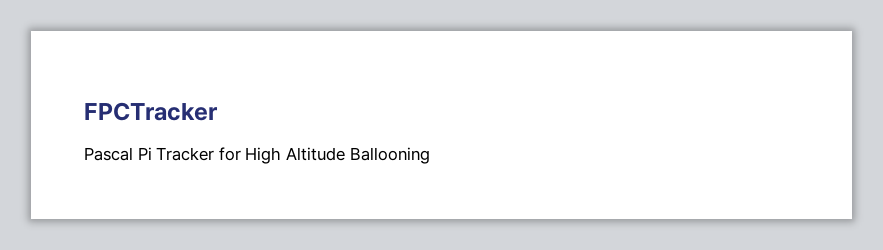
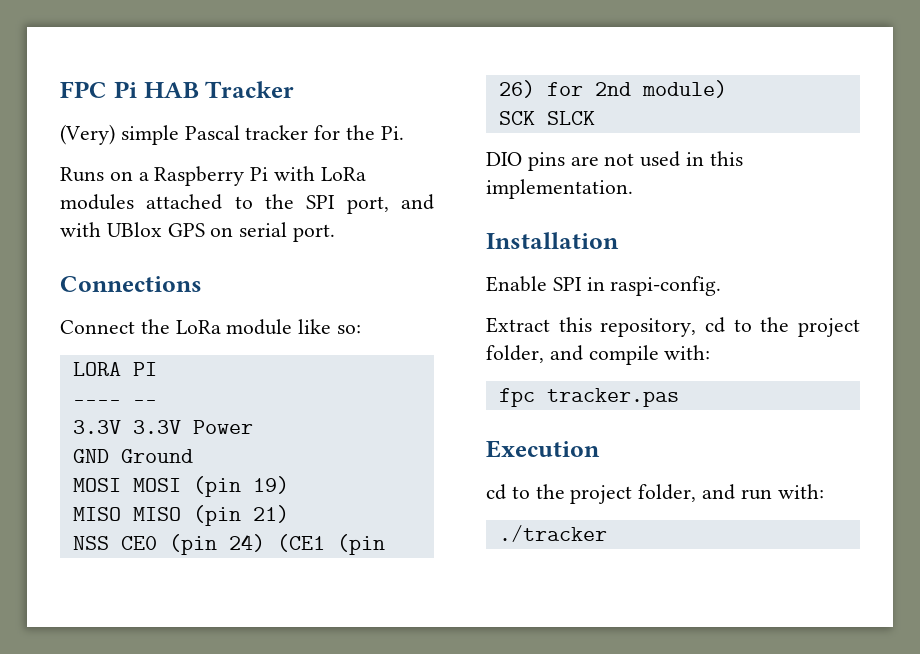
- FPCTracker
- Pascal Pi Tracker for High Altitude Ballooning
+ FPC Pi HAB Tracker
+ (Very) simple Pascal tracker for the Pi.
+ Runs on a Raspberry Pi with LoRa modules attached to the SPI port, and with UBlox GPS on serial port.
+ Connections
+ Connect the LoRa module like so:
+ LORA PI
+ ---- --
+ 3.3V 3.3V Power
+ GND Ground
+ MOSI MOSI (pin 19)
+ MISO MISO (pin 21)
+ NSS CE0 (pin 24) (CE1 (pin 26) for 2nd module)
+ SCK SLCK
+ DIO pins are not used in this implementation.
+ Installation
+ Enable SPI in raspi-config.
+ Extract this repository, cd to the project folder, and compile with:
+ fpc tracker.pas
+ Execution
+ cd to the project folder, and run with:
+ ./tracker

